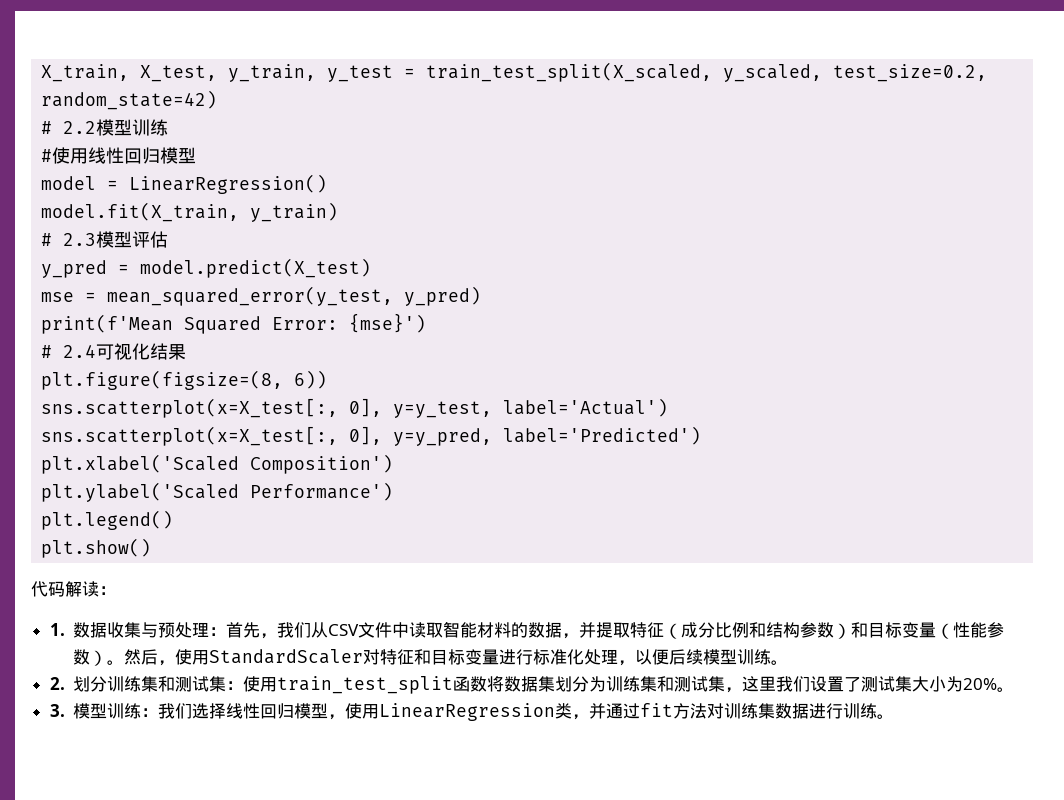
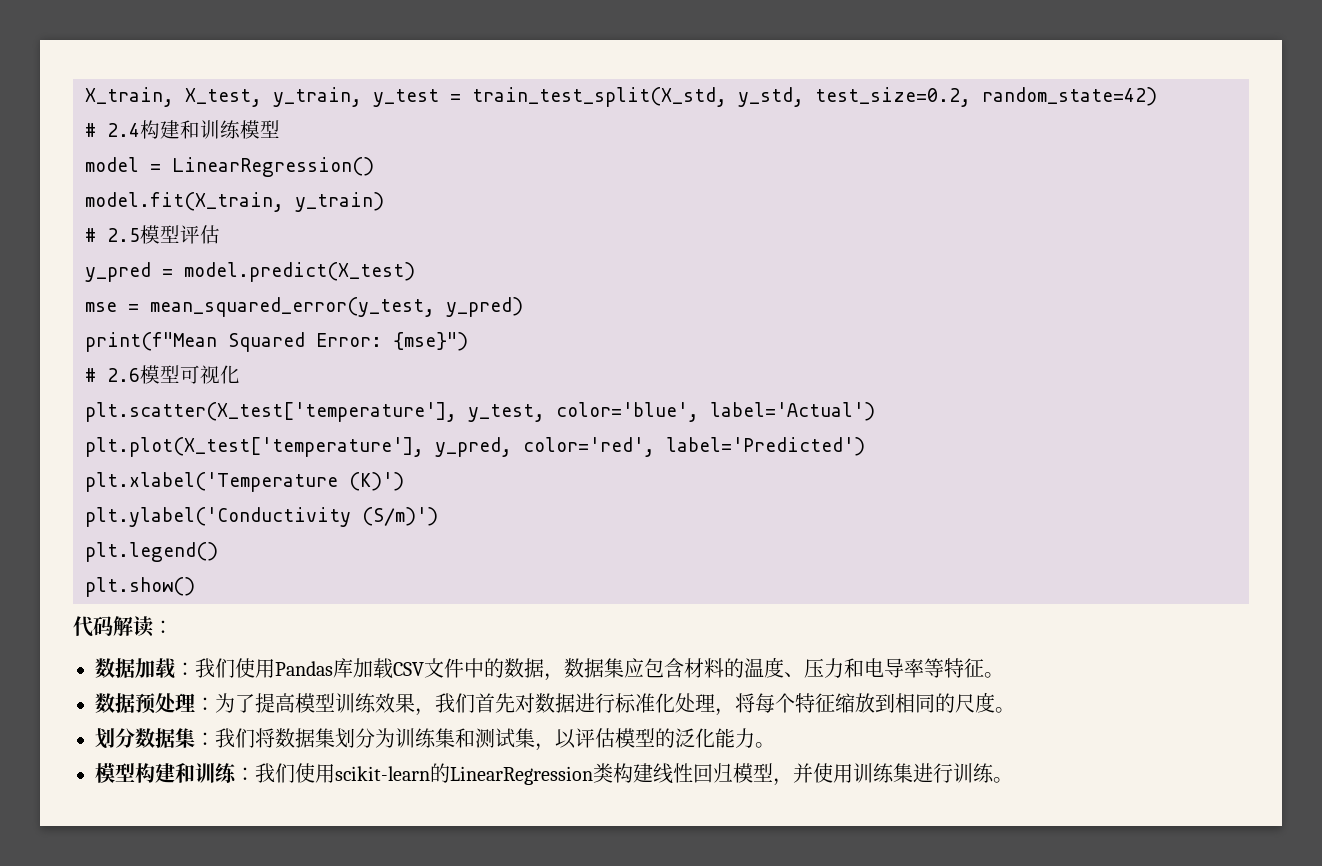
- X_train, X_test, y_train, y_test = train_test_split(X_scaled, y_scaled, test_size=0.2, random_state=42)
+ X_train, X_test, y_train, y_test = train_test_split(X_std, y_std, test_size=0.2, random_state=42)
- # 2.2模型训练
- #使用线性回归模型
+ # 2.4构建和训练模型
- # 2.3模型评估
+ # 2.5模型评估
- print(f'Mean Squared Error: {mse}')
- # 2.4可视化结果
- plt.figure(figsize=(8, 6))
- sns.scatterplot(x=X_test[:, 0], y=y_test, label='Actual')
- sns.scatterplot(x=X_test[:, 0], y=y_pred, label='Predicted')
- plt.xlabel('Scaled Composition')
- plt.ylabel('Scaled Performance')
+ print(f"Mean Squared Error: {mse}")
+ # 2.6模型可视化
+ plt.scatter(X_test['temperature'], y_test, color='blue', label='Actual')
+ plt.plot(X_test['temperature'], y_pred, color='red', label='Predicted')
+ plt.xlabel('Temperature (K)')
+ plt.ylabel('Conductivity (S/m)')
- 1.数据收集与预处理：首先，我们从CSV文件中读取智能材料的数据，并提取特征（成分比例和结构参数）和目标变量（性能参数）。然后，使用StandardScaler对特征和目标变量进行标准化处理，以便后续模型训练。
- 2.划分训练集和测试集：使用train_test_split函数将数据集划分为训练集和测试集，这里我们设置了测试集大小为20%。
- 3.模型训练：我们选择线性回归模型，使用LinearRegression类，并通过fit方法对训练集数据进行训练。
+ 数据加载：我们使用Pandas库加载CSV文件中的数据，数据集应包含材料的温度、压力和电导率等特征。
+ 数据预处理：为了提高模型训练效果，我们首先对数据进行标准化处理，将每个特征缩放到相同的尺度。
+ 划分数据集：我们将数据集划分为训练集和测试集，以评估模型的泛化能力。
+ 模型构建和训练：我们使用scikit-learn的LinearRegression类构建线性回归模型，并使用训练集进行训练。

